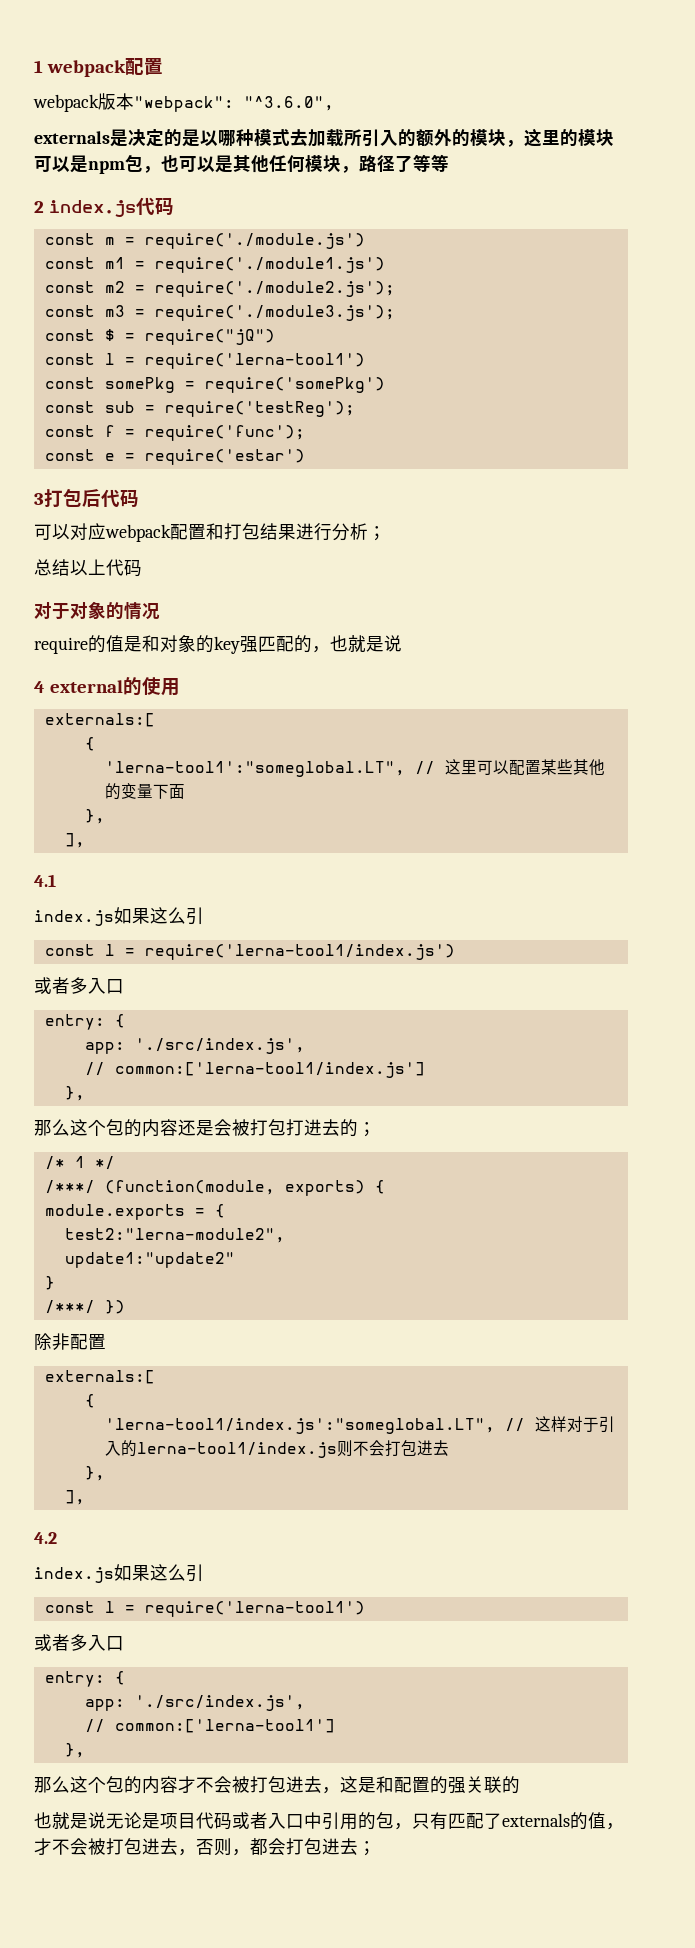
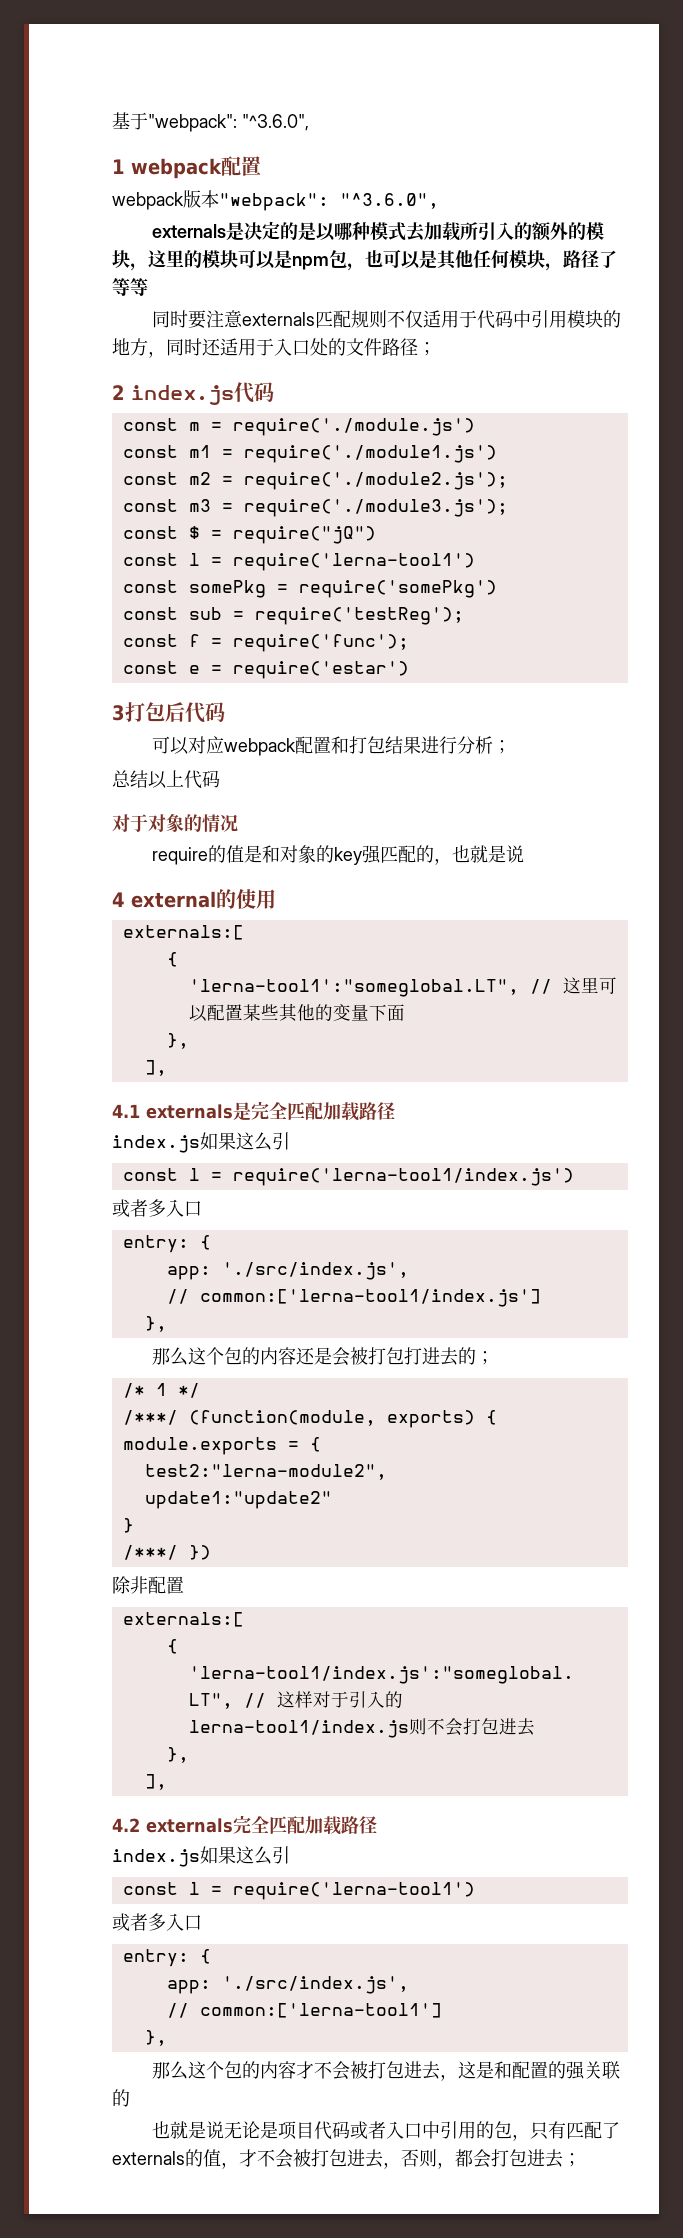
+ 基于"webpack": "^3.6.0",
+ 同时要注意externals匹配规则不仅适用于代码中引用模块的地方，同时还适用于入口处的文件路径；
- 4.1
+ 4.1 externals是完全匹配加载路径
- 4.2
+ 4.2 externals完全匹配加载路径

